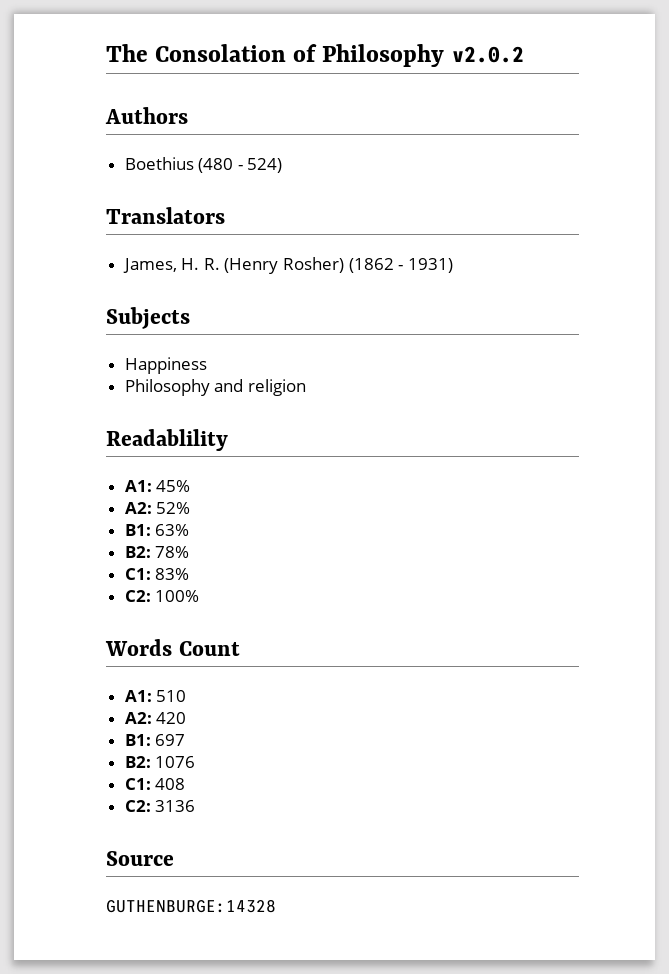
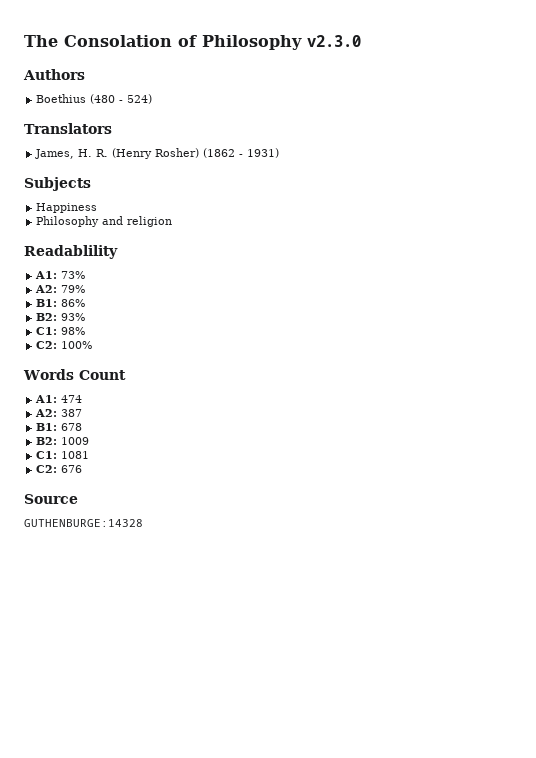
- The Consolation of Philosophy v2.0.2
+ The Consolation of Philosophy v2.3.0
- A1: 45%
- A2: 52%
- B1: 63%
- B2: 78%
- C1: 83%
+ A1: 73%
+ A2: 79%
+ B1: 86%
+ B2: 93%
+ C1: 98%
- A1: 510
- A2: 420
- B1: 697
- B2: 1076
- C1: 408
- C2: 3136
+ A1: 474
+ A2: 387
+ B1: 678
+ B2: 1009
+ C1: 1081
+ C2: 676

